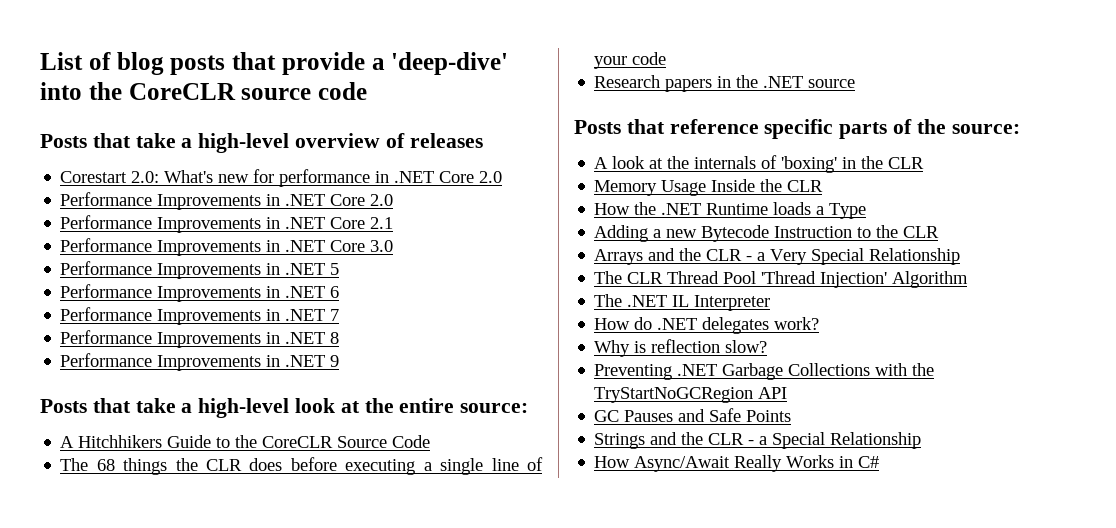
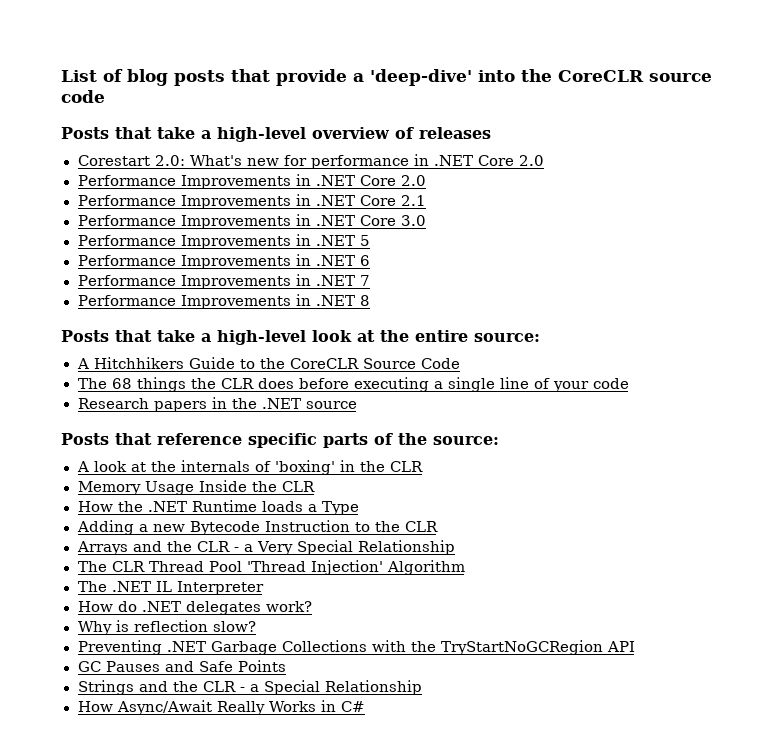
- Performance Improvements in .NET 9

